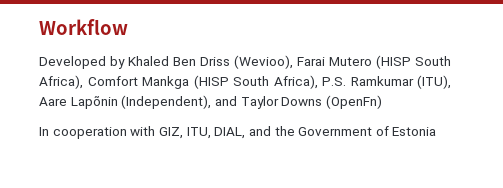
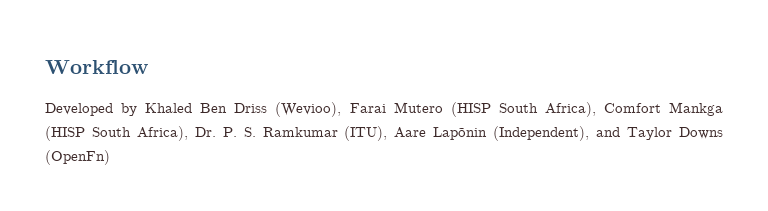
- Developed by Khaled Ben Driss (Wevioo), Farai Mutero (HISP South Africa), Comfort Mankga (HISP South Africa), P.S. Ramkumar (ITU), Aare Lapõnin (Independent), and Taylor Downs (OpenFn)
+ Developed by Khaled Ben Driss (Wevioo), Farai Mutero (HISP South Africa), Comfort Mankga (HISP South Africa), Dr. P. S. Ramkumar (ITU), Aare Lapõnin (Independent), and Taylor Downs (OpenFn)
- In cooperation with GIZ, ITU, DIAL, and the Government of Estonia

